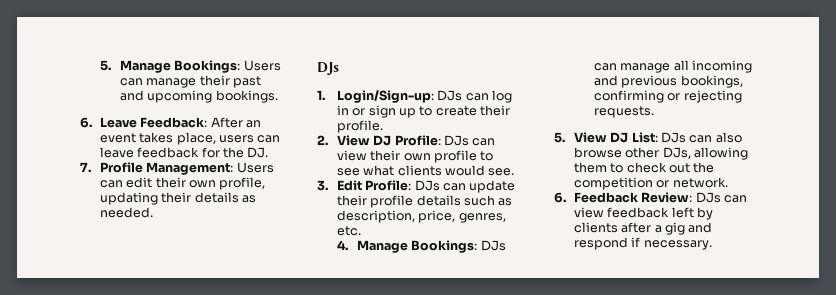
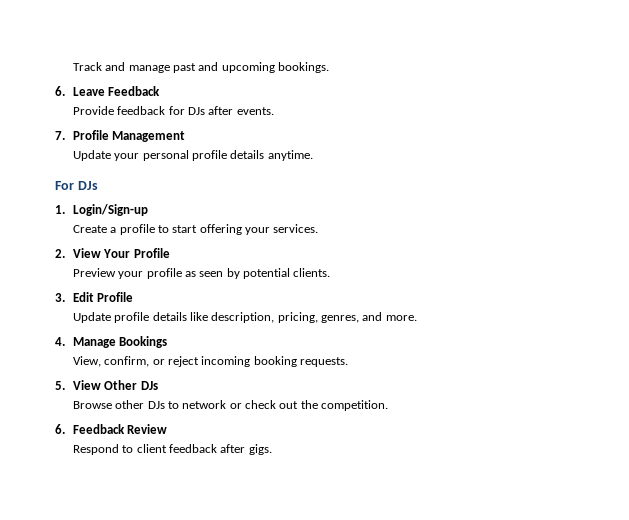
- 5. Manage Bookings: Users can manage their past and upcoming bookings.
+ Track and manage past and upcoming bookings.
- 6. Leave Feedback: After an event takes place, users can leave feedback for the DJ.
- 7. Profile Management: Users can edit their own profile, updating their details as needed.
- DJs
- 1. Login/Sign-up: DJs can log in or sign up to create their profile.
- 2. View DJ Profile: DJs can view their own profile to see what clients would see.
- 3. Edit Profile: DJs can update their profile details such as description, price, genres, etc.
- 4. Manage Bookings: DJs can manage all incoming and previous bookings, confirming or rejecting requests.
+ 6. Leave Feedback
+ Provide feedback for DJs after events.
+ 7. Profile Management
+ Update your personal profile details anytime.
+ For DJs
+ 1. Login/Sign-up
+ Create a profile to start offering your services.
+ 2. View Your Profile
+ Preview your profile as seen by potential clients.
+ 3. Edit Profile
+ Update profile details like description, pricing, genres, and more.
+ 4. Manage Bookings
+ View, confirm, or reject incoming booking requests.
- 5. View DJ List: DJs can also browse other DJs, allowing them to check out the competition or network.
- 6. Feedback Review: DJs can view feedback left by clients after a gig and respond if necessary.
+ 5. View Other DJs
+ Browse other DJs to network or check out the competition.
+ 6. Feedback Review
+ Respond to client feedback after gigs.

